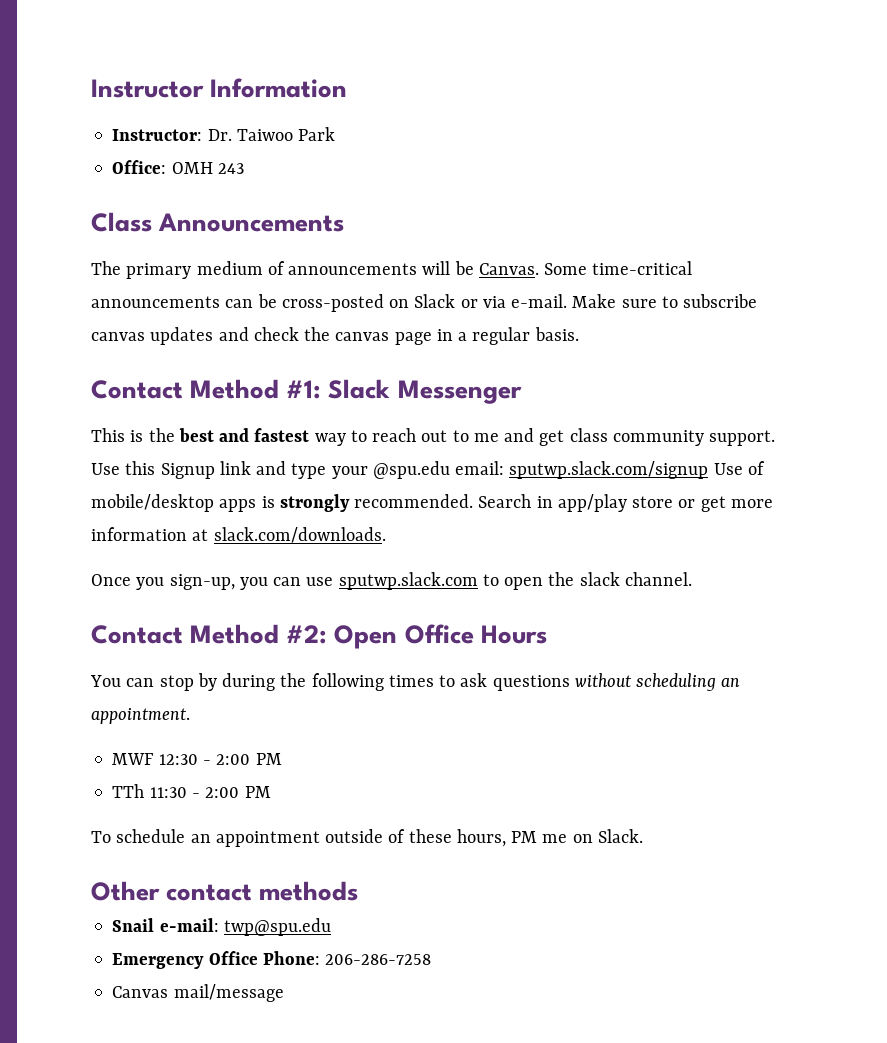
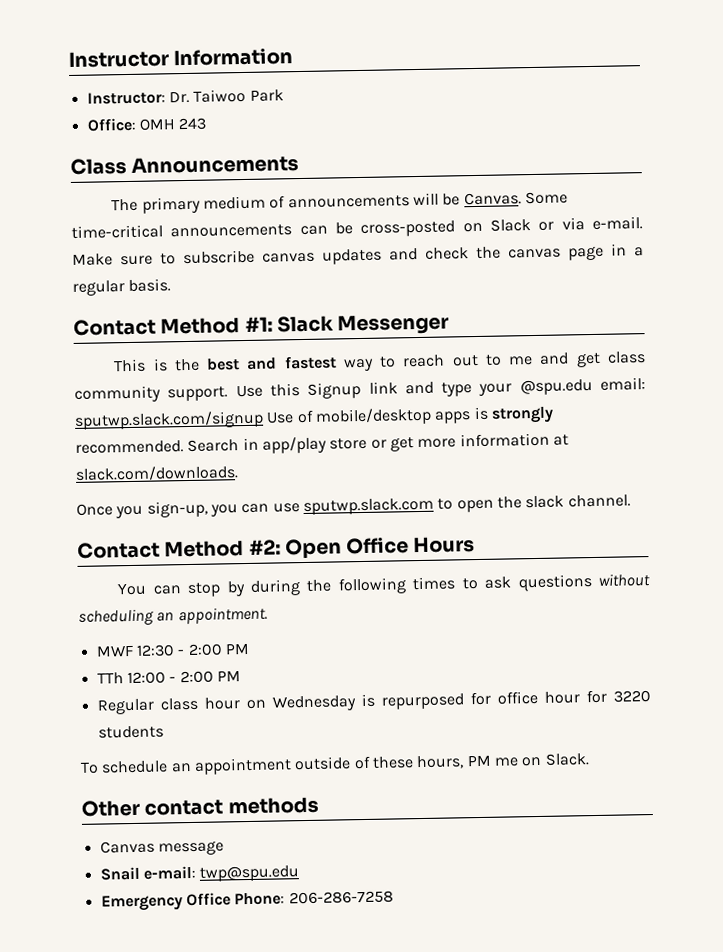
- TTh 11:30 - 2:00 PM
+ TTh 12:00 - 2:00 PM
+ Regular class hour on Wednesday is repurposed for office hour for 3220 students
+ Canvas message
- Canvas mail/message

